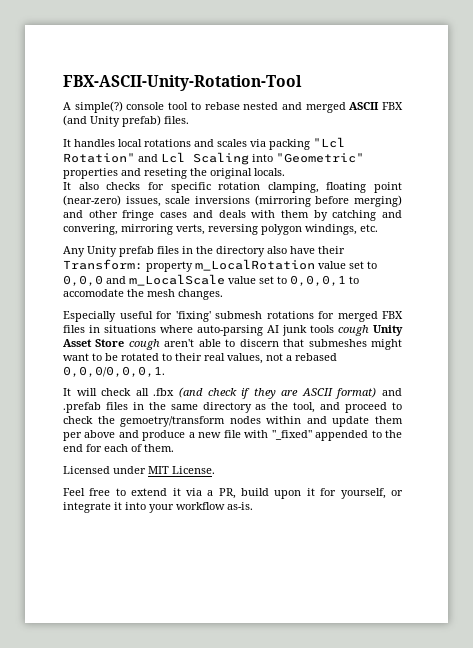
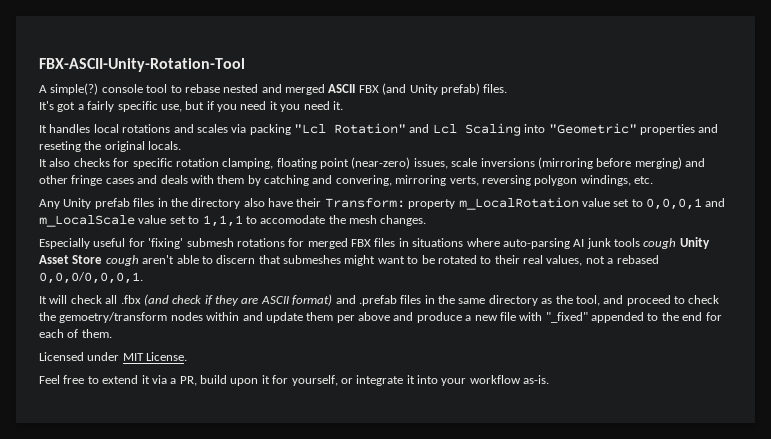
+ It's got a fairly specific use, but if you need it you need it.
- Any Unity prefab files in the directory also have their Transform: property m_LocalRotation value set to 0,0,0 and m_LocalScale value set to 0,0,0,1 to accomodate the mesh changes.
+ Any Unity prefab files in the directory also have their Transform: property m_LocalRotation value set to 0,0,0,1 and m_LocalScale value set to 1,1,1 to accomodate the mesh changes.

